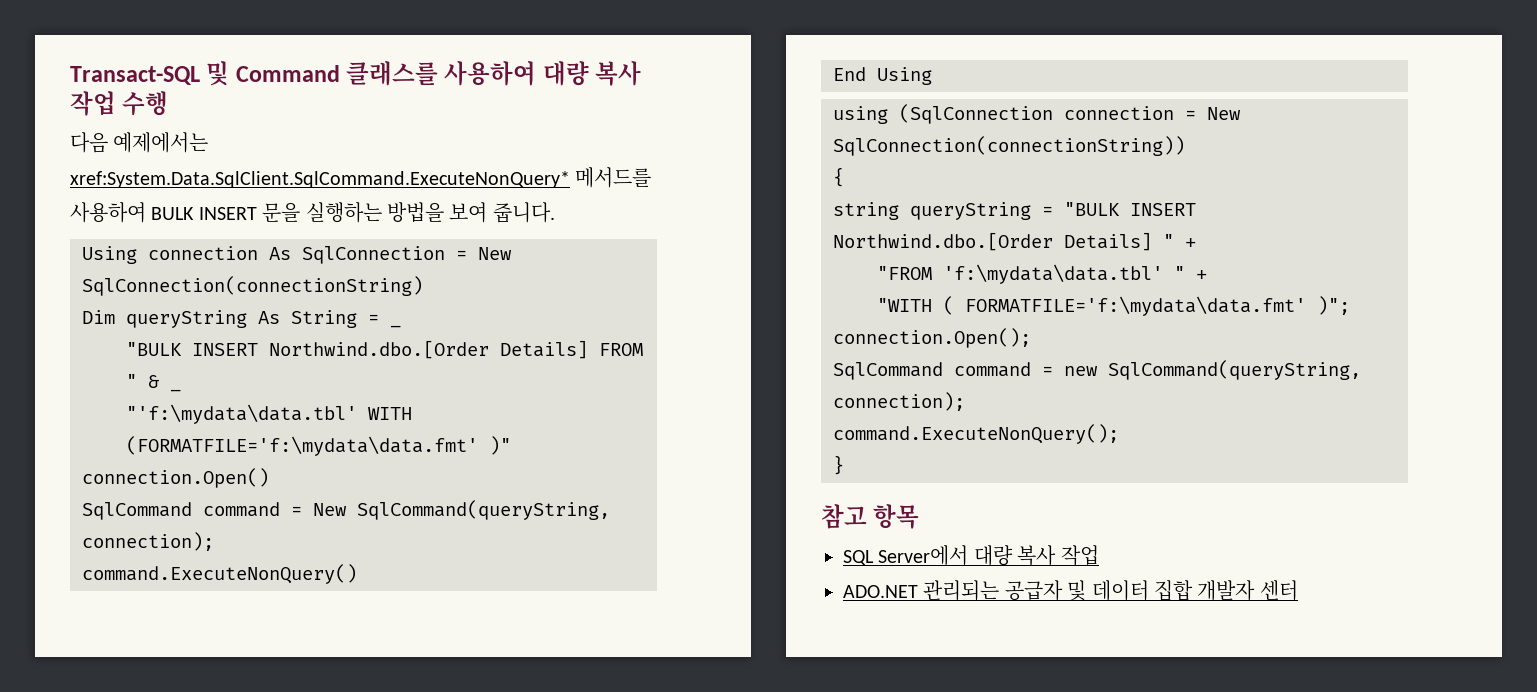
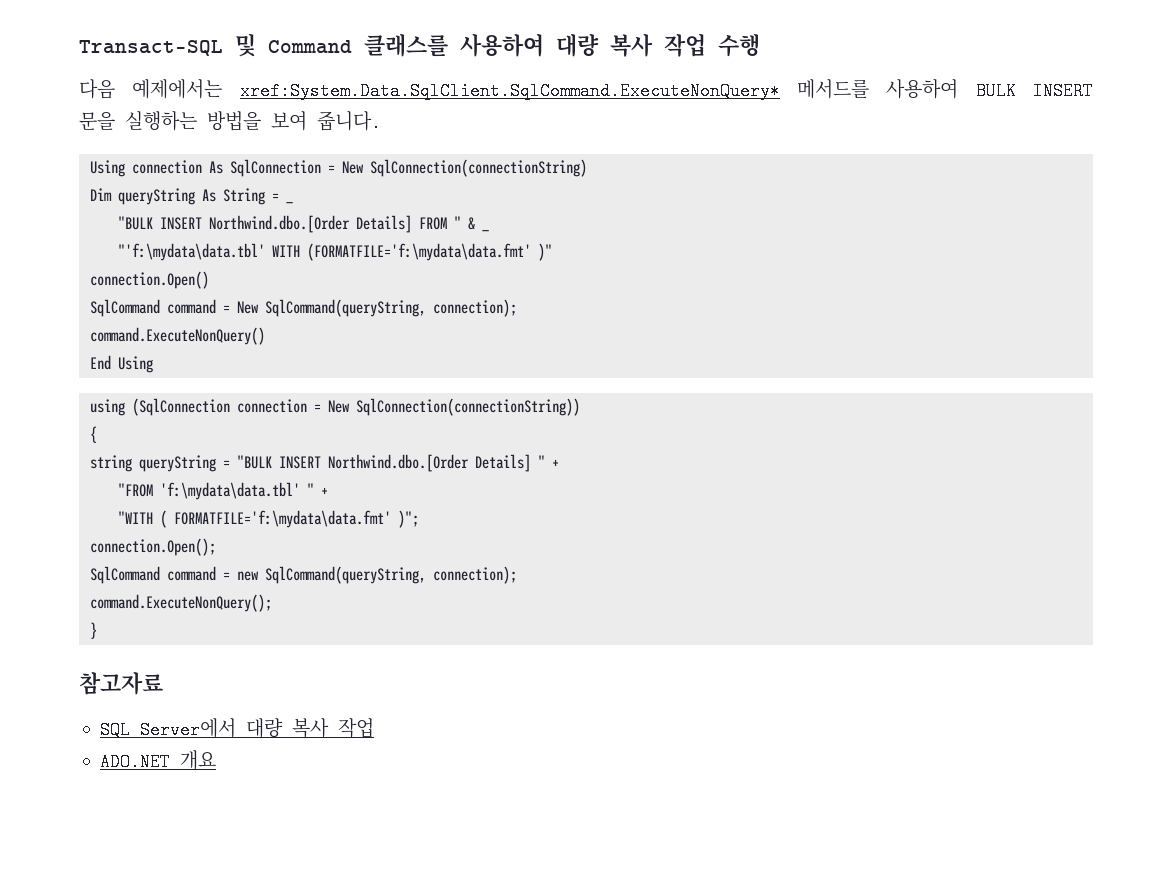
- 참고 항목
+ 참고자료
- ADO.NET 관리되는 공급자 및 데이터 집합 개발자 센터
+ ADO.NET 개요

